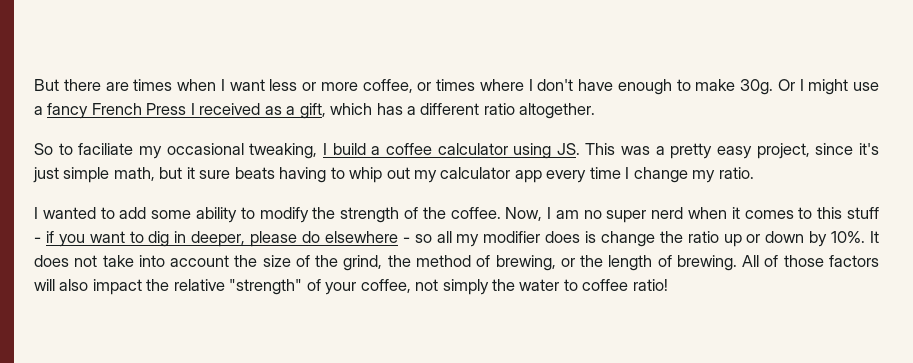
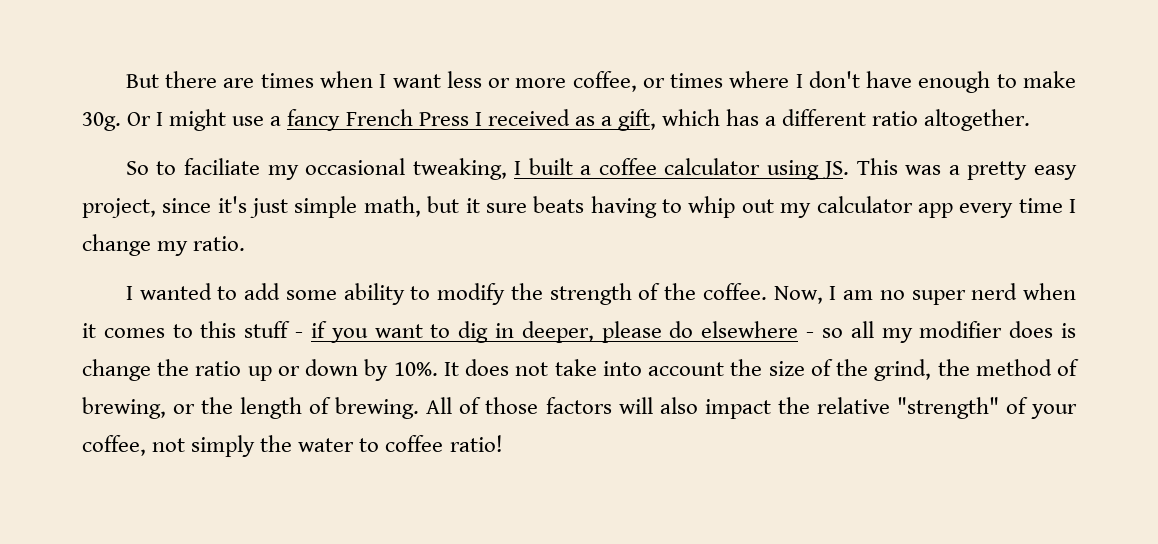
- So to faciliate my occasional tweaking, I build a coffee calculator using JS. This was a pretty easy project, since it's just simple math, but it sure beats having to whip out my calculator app every time I change my ratio.
+ So to faciliate my occasional tweaking, I built a coffee calculator using JS. This was a pretty easy project, since it's just simple math, but it sure beats having to whip out my calculator app every time I change my ratio.

